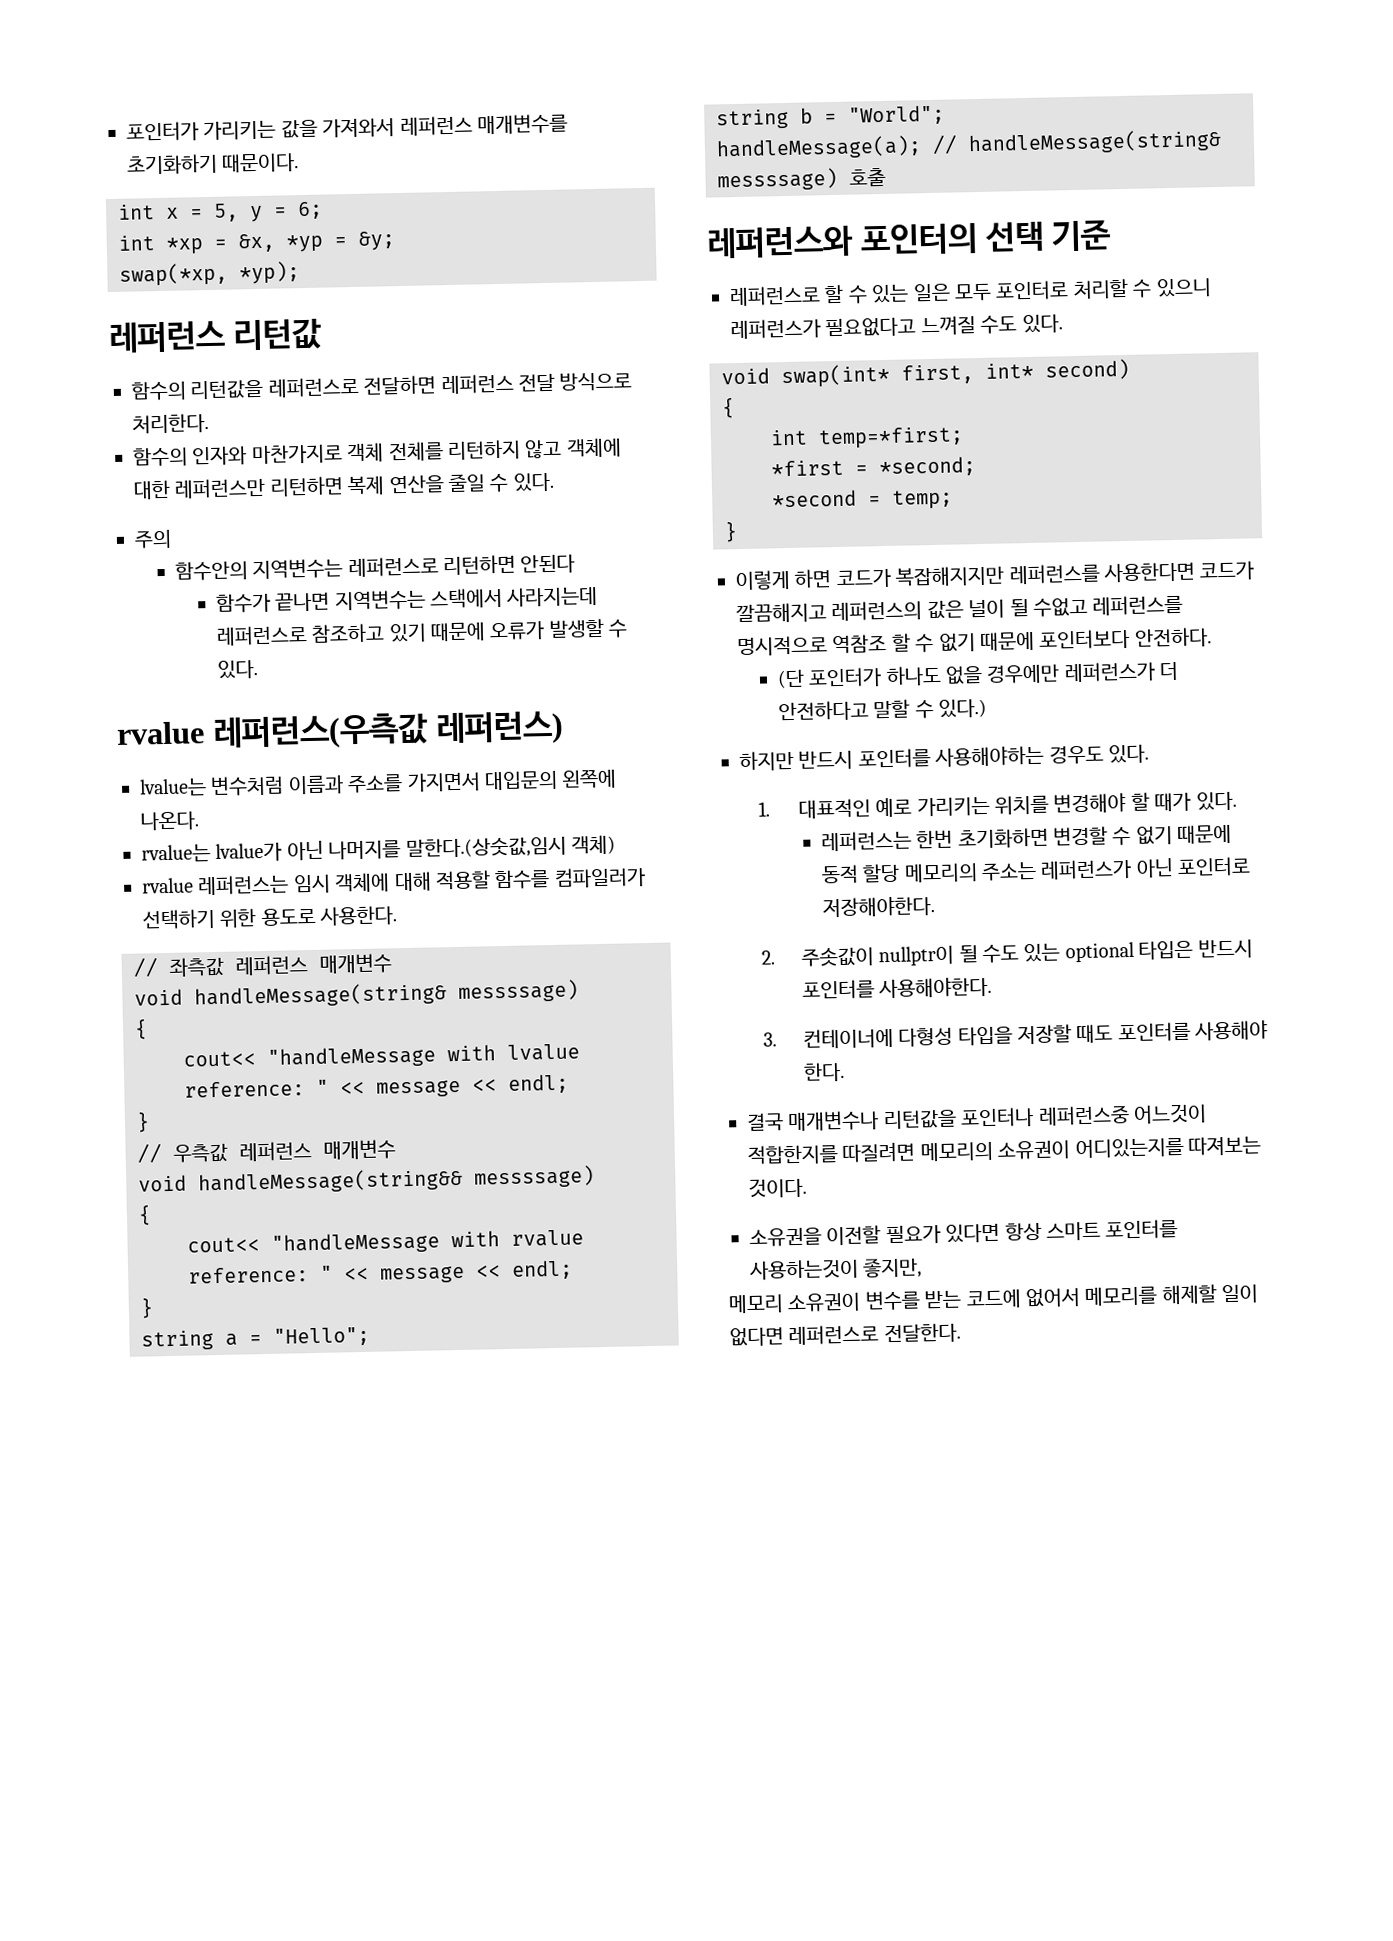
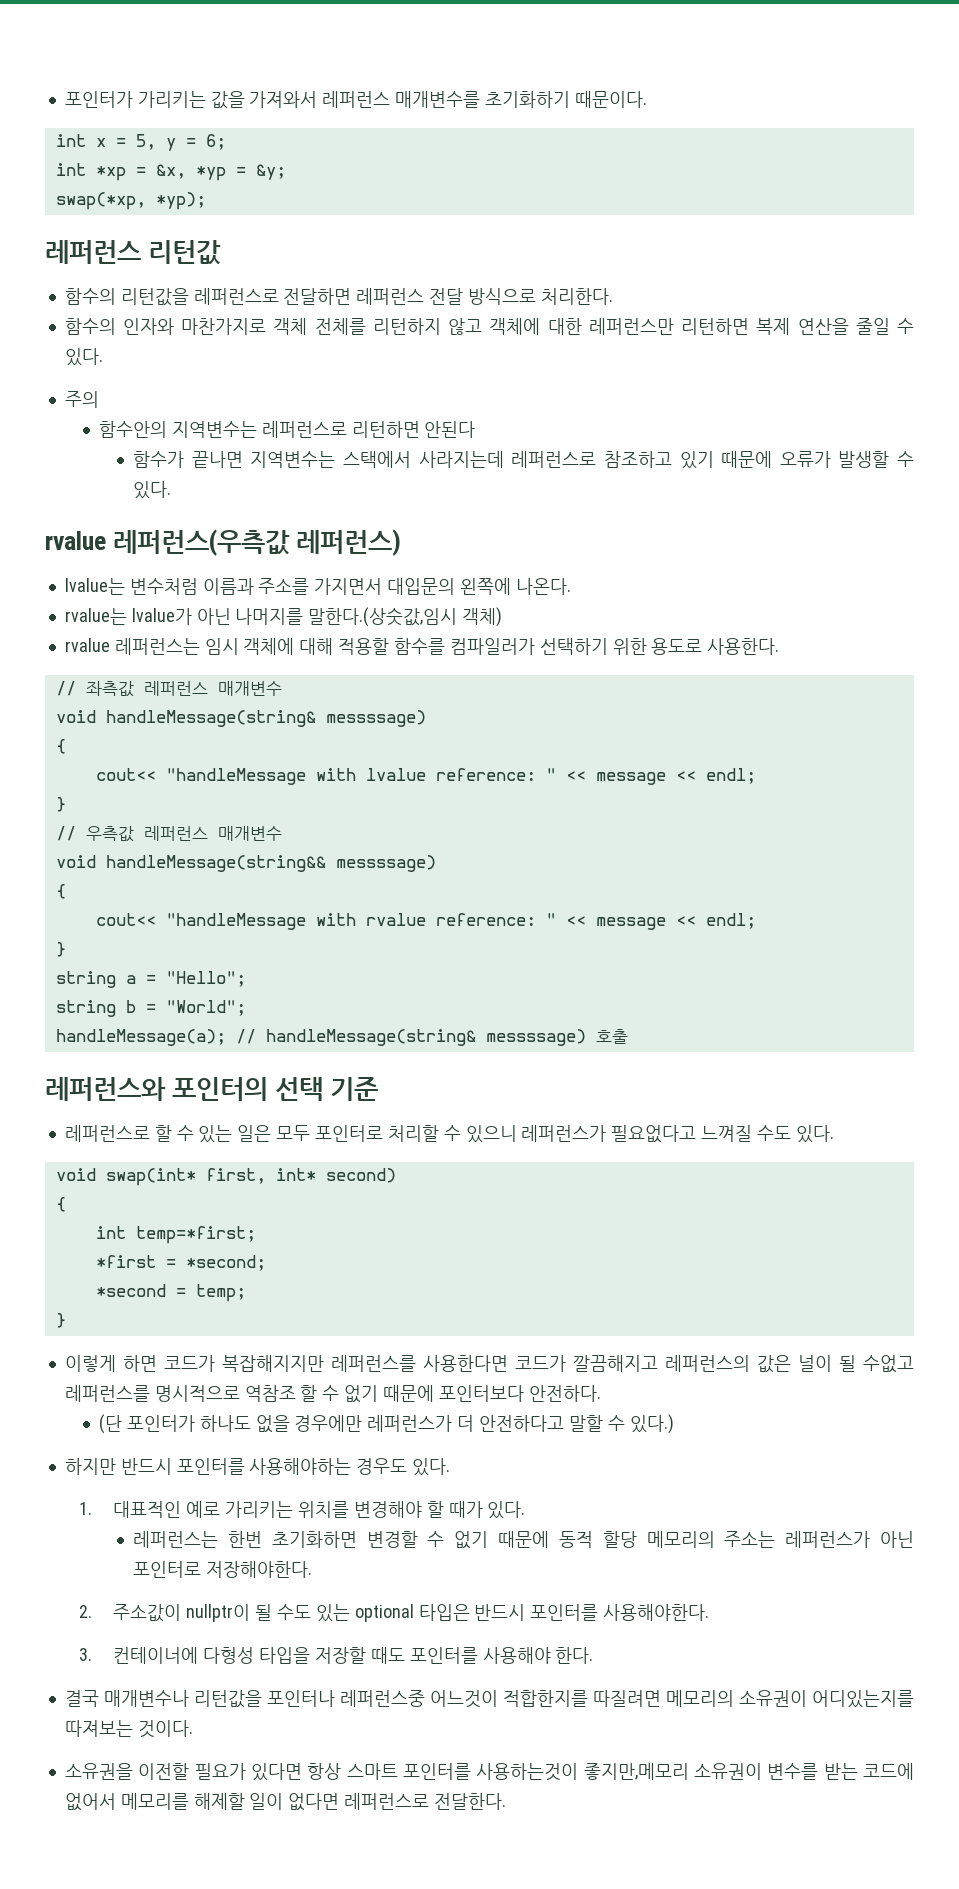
- 2. 주솟값이 nullptr이 될 수도 있는 optional 타입은 반드시 포인터를 사용해야한다.
+ 2. 주소값이 nullptr이 될 수도 있는 optional 타입은 반드시 포인터를 사용해야한다.
- 소유권을 이전할 필요가 있다면 항상 스마트 포인터를 사용하는것이 좋지만,
- 메모리 소유권이 변수를 받는 코드에 없어서 메모리를 해제할 일이 없다면 레퍼런스로 전달한다.
+ 소유권을 이전할 필요가 있다면 항상 스마트 포인터를 사용하는것이 좋지만,메모리 소유권이 변수를 받는 코드에 없어서 메모리를 해제할 일이 없다면 레퍼런스로 전달한다.

